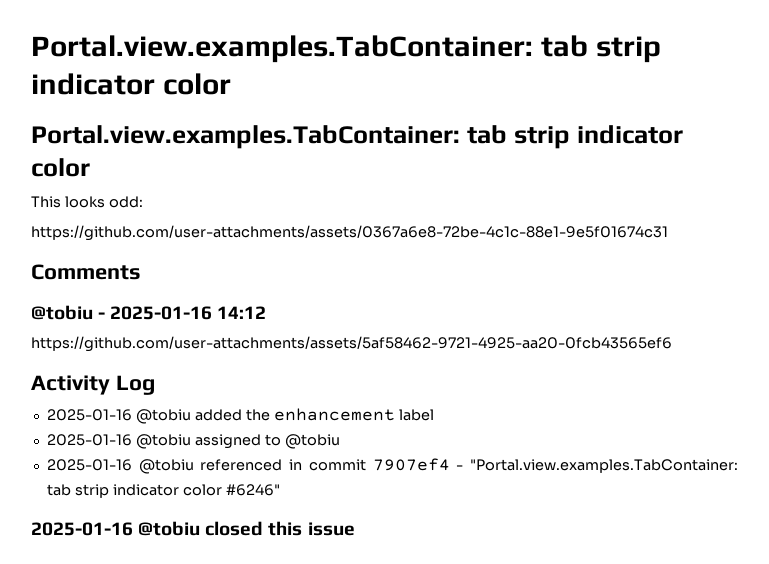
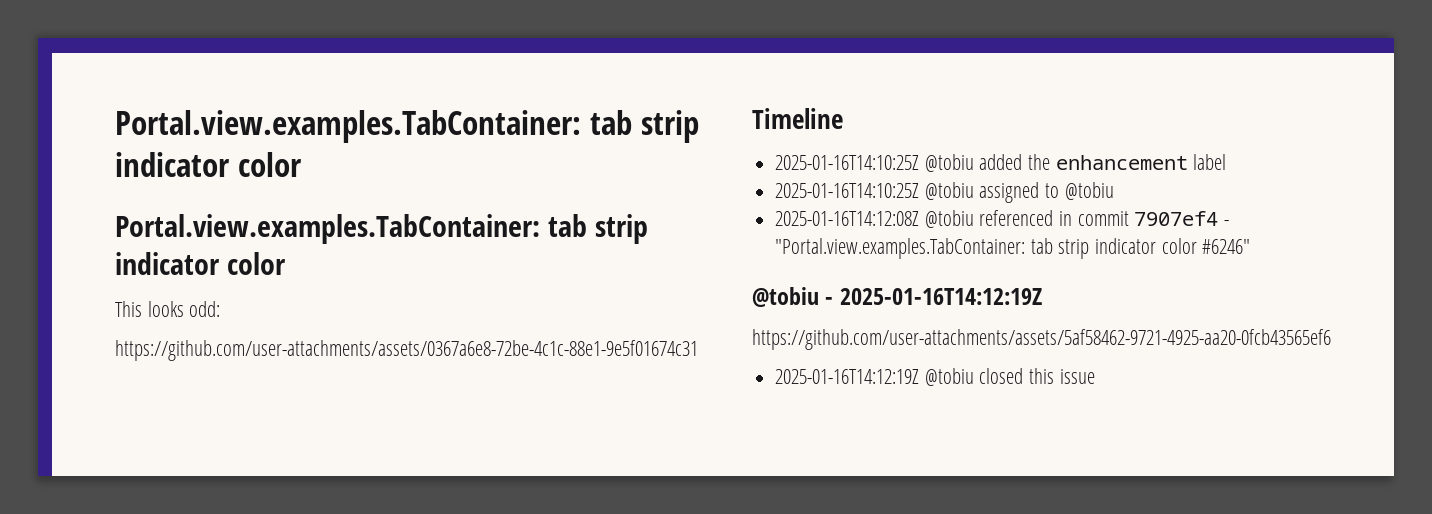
- Comments
- @tobiu - 2025-01-16 14:12
- https://github.com/user-attachments/assets/5af58462-9721-4925-aa20-0fcb43565ef6
- Activity Log
- 2025-01-16 @tobiu added the enhancement label
+ Timeline
+ 2025-01-16T14:10:25Z @tobiu added the enhancement label
- 2025-01-16 @tobiu assigned to @tobiu
+ 2025-01-16T14:10:25Z @tobiu assigned to @tobiu
- 2025-01-16 @tobiu referenced in commit 7907ef4 - "Portal.view.examples.TabContainer: tab strip indicator color #6246"
+ 2025-01-16T14:12:08Z @tobiu referenced in commit 7907ef4 - "Portal.view.examples.TabContainer: tab strip indicator color #6246"
- 2025-01-16 @tobiu closed this issue
+ @tobiu - 2025-01-16T14:12:19Z
+ https://github.com/user-attachments/assets/5af58462-9721-4925-aa20-0fcb43565ef6
+ 2025-01-16T14:12:19Z @tobiu closed this issue

